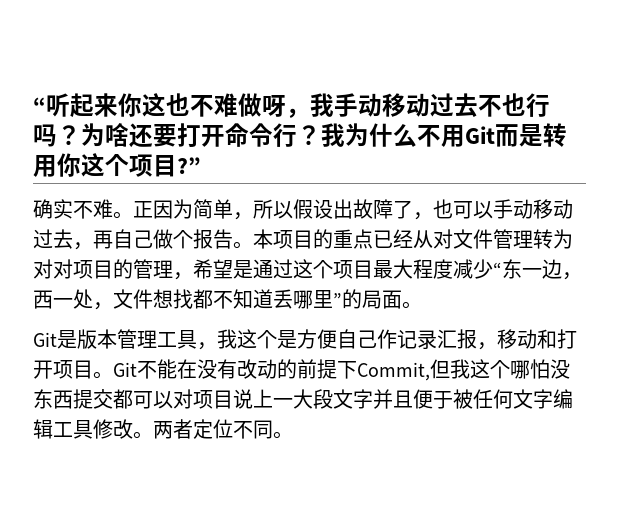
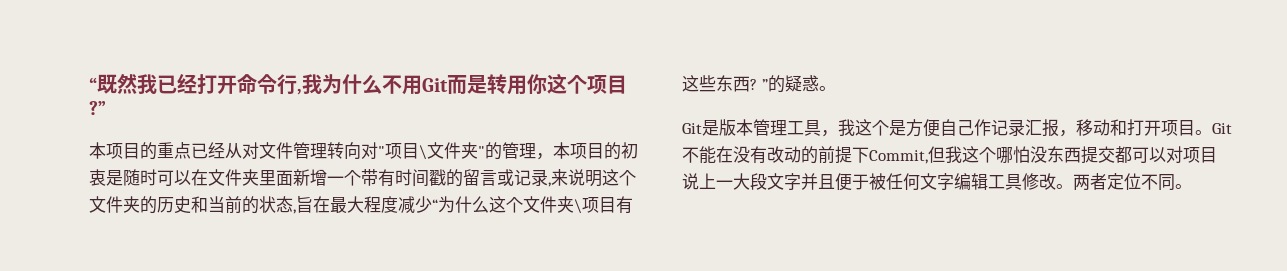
- “听起来你这也不难做呀，我手动移动过去不也行吗？为啥还要打开命令行？我为什么不用Git而是转用你这个项目?”
+ “既然我已经打开命令行,我为什么不用Git而是转用你这个项目?”
- 确实不难。正因为简单，所以假设出故障了，也可以手动移动过去，再自己做个报告。本项目的重点已经从对文件管理转为对对项目的管理，希望是通过这个项目最大程度减少“东一边，西一处，文件想找都不知道丢哪里”的局面。
+ 本项目的重点已经从对文件管理转向对"项目\文件夹"的管理，本项目的初衷是随时可以在文件夹里面新增一个带有时间戳的留言或记录,来说明这个文件夹的历史和当前的状态,旨在最大程度减少“为什么这个文件夹\项目有这些东西? ”的疑惑。

